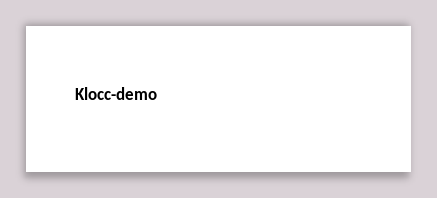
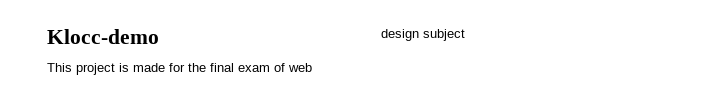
+ This project is made for the final exam of web design subject

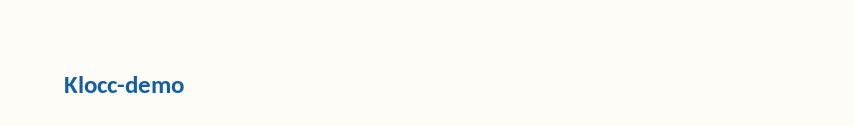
- This project is made for the final exam of web design subject

